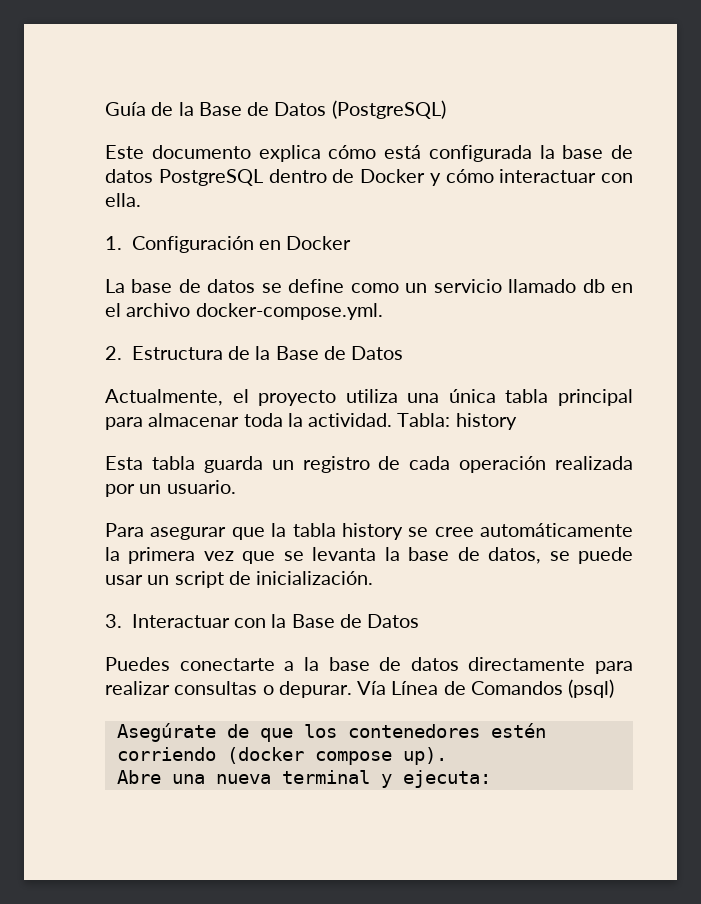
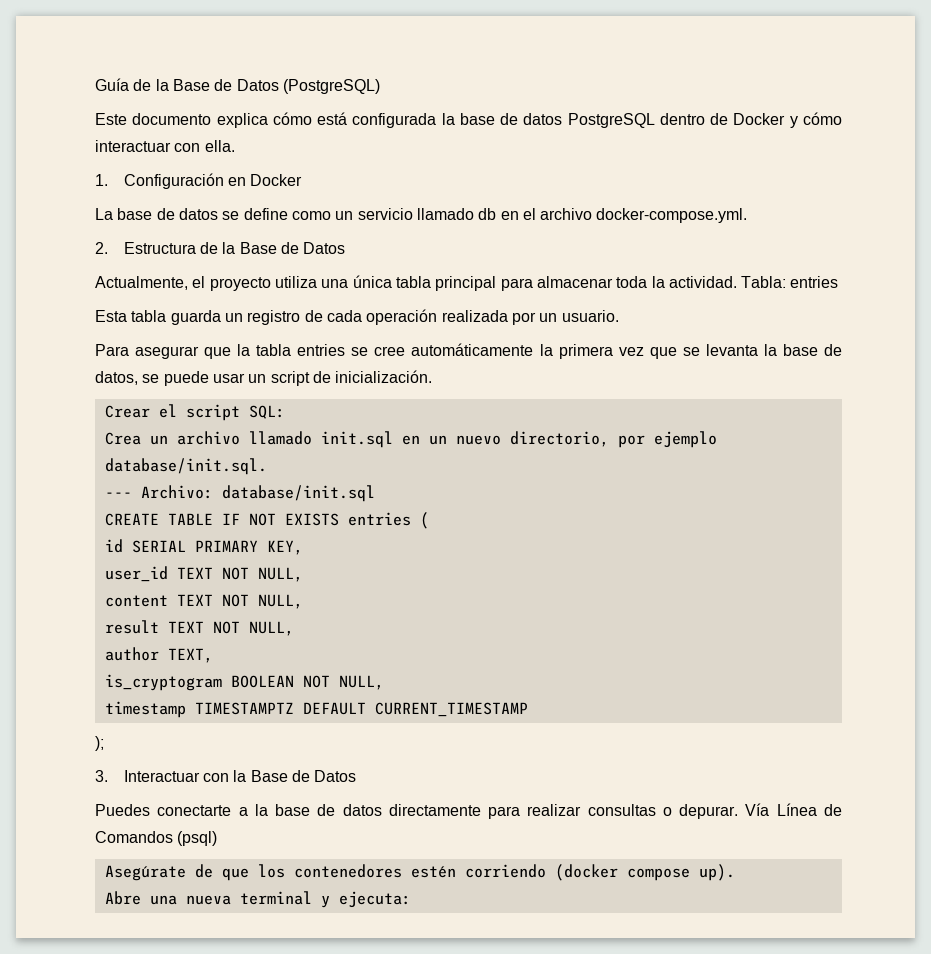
- Tabla: history
+ Tabla: entries
- Para asegurar que la tabla history se cree automáticamente la primera vez que se levanta la base de datos, se puede usar un script de inicialización.
+ Para asegurar que la tabla entries se cree automáticamente la primera vez que se levanta la base de datos, se puede usar un script de inicialización.
+ Crear el script SQL:
+ Crea un archivo llamado init.sql en un nuevo directorio, por ejemplo database/init.sql.
+ --- Archivo: database/init.sql
+ CREATE TABLE IF NOT EXISTS entries (
+ id SERIAL PRIMARY KEY,
+ user_id TEXT NOT NULL,
+ content TEXT NOT NULL,
+ result TEXT NOT NULL,
+ author TEXT,
+ is_cryptogram BOOLEAN NOT NULL,
+ timestamp TIMESTAMPTZ DEFAULT CURRENT_TIMESTAMP
+ );

